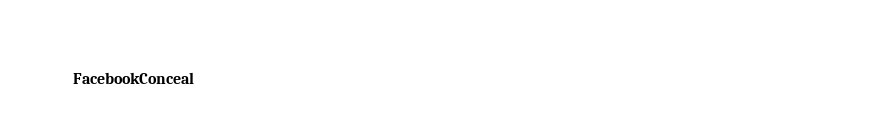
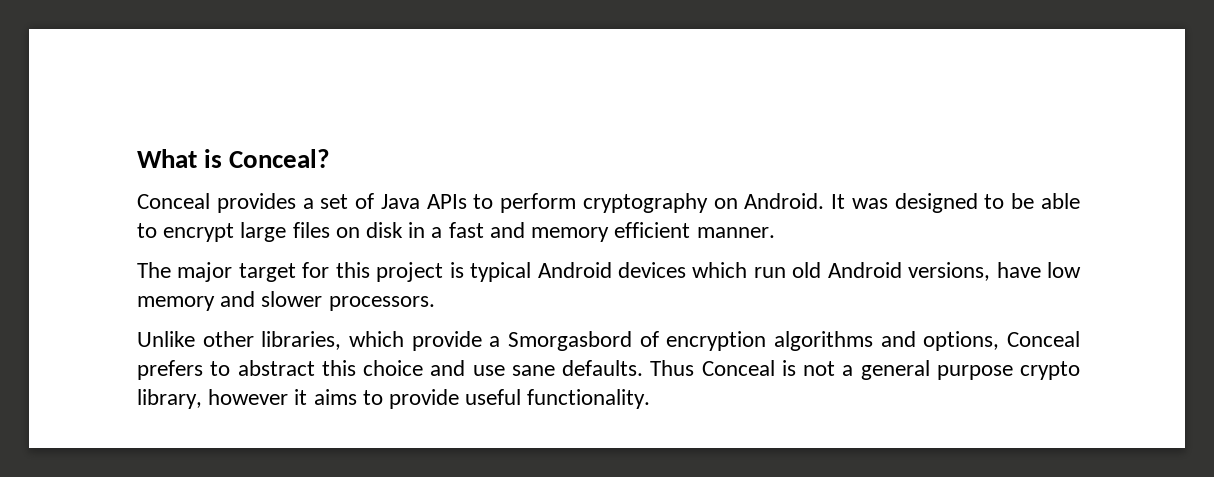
- FacebookConceal
+ What is Conceal?
+ Conceal provides a set of Java APIs to perform cryptography on Android. It was designed to be able to encrypt large files on disk in a fast and memory efficient manner.
+ The major target for this project is typical Android devices which run old Android versions, have low memory and slower processors.
+ Unlike other libraries, which provide a Smorgasbord of encryption algorithms and options, Conceal prefers to abstract this choice and use sane defaults. Thus Conceal is not a general purpose crypto library, however it aims to provide useful functionality.

